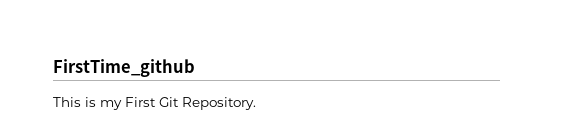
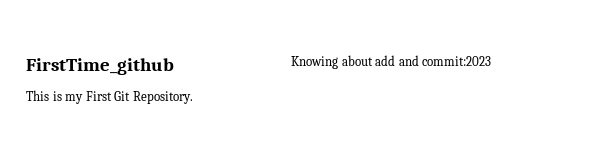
+ Knowing about add and commit:2023

